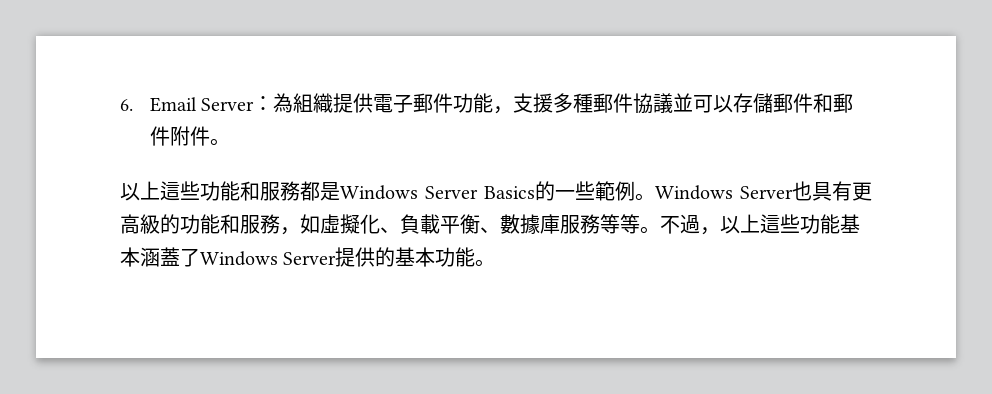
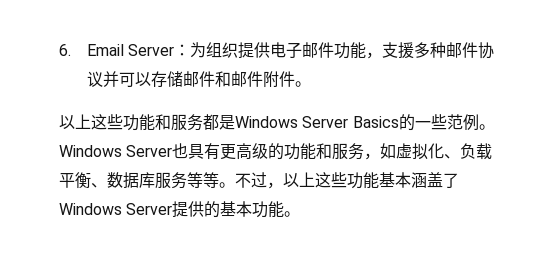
- 6. Email Server：為組織提供電子郵件功能，支援多種郵件協議並可以存儲郵件和郵件附件。
+ 6. Email Server：为组织提供电子邮件功能，支援多种邮件协议并可以存储邮件和邮件附件。
- 以上這些功能和服務都是Windows Server Basics的一些範例。
+ 以上这些功能和服务都是Windows Server Basics的一些范例。
- Windows Server也具有更高級的功能和服務，如虛擬化、負載平衡、數據庫服務等等。不過，以上這些功能基本涵蓋了Windows Server提供的基本功能。
+ Windows Server也具有更高级的功能和服务，如虚拟化、负载平衡、数据库服务等等。不过，以上这些功能基本涵盖了Windows Server提供的基本功能。

